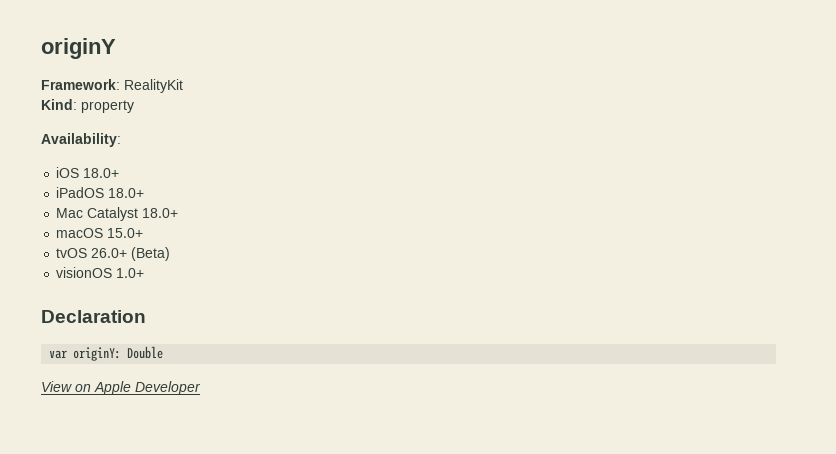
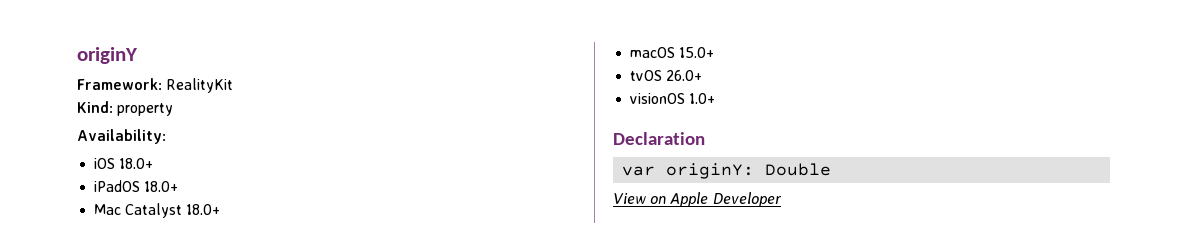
- tvOS 26.0+ (Beta)
+ tvOS 26.0+

